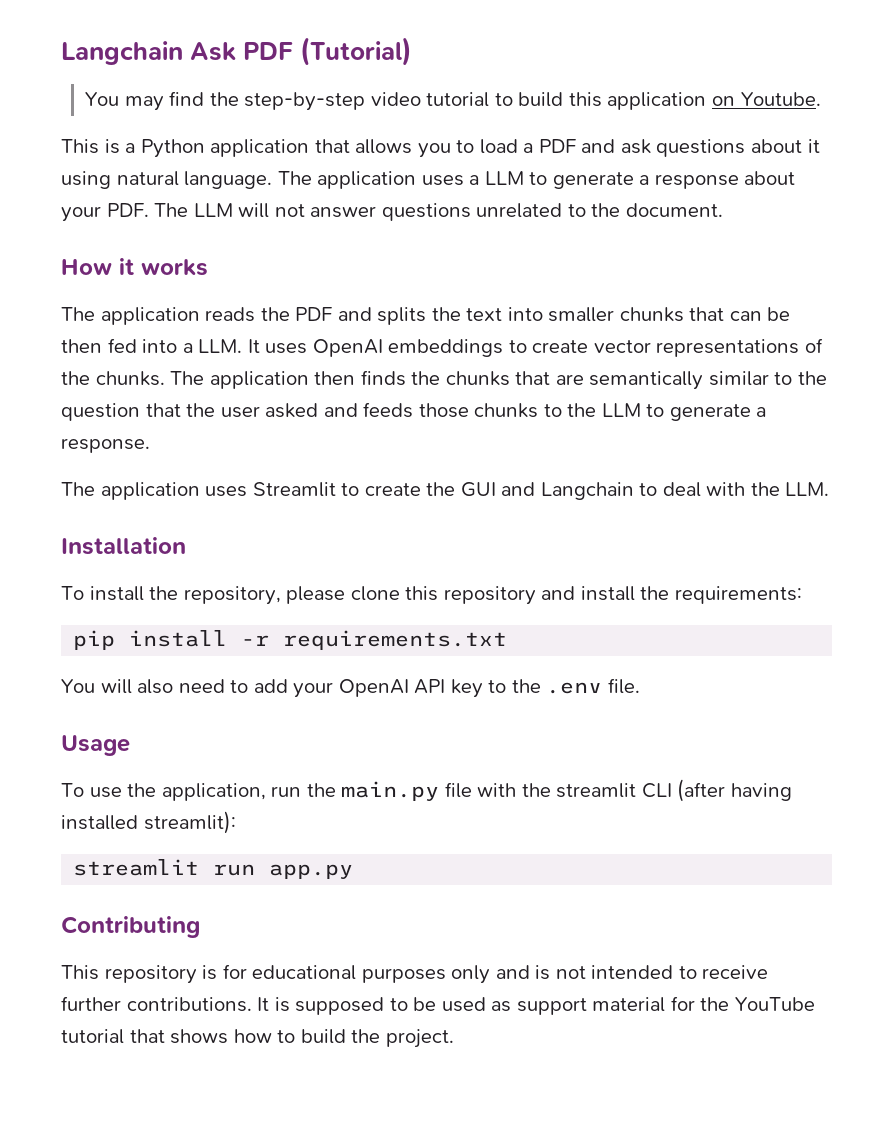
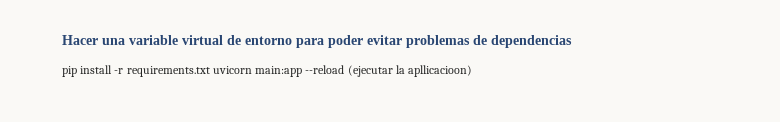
- Langchain Ask PDF (Tutorial)
- You may find the step-by-step video tutorial to build this application on Youtube.
- This is a Python application that allows you to load a PDF and ask questions about it using natural language. The application uses a LLM to generate a response about your PDF. The LLM will not answer questions unrelated to the document.
- How it works
- The application reads the PDF and splits the text into smaller chunks that can be then fed into a LLM. It uses OpenAI embeddings to create vector representations of the chunks. The application then finds the chunks that are semantically similar to the question that the user asked and feeds those chunks to the LLM to generate a response.
- The application uses Streamlit to create the GUI and Langchain to deal with the LLM.
- Installation
- To install the repository, please clone this repository and install the requirements:
- pip install -r requirements.txt
- You will also need to add your OpenAI API key to the .env file.
- Usage
- To use the application, run the main.py file with the streamlit CLI (after having installed streamlit):
- streamlit run app.py
- Contributing
- This repository is for educational purposes only and is not intended to receive further contributions. It is supposed to be used as support material for the YouTube tutorial that shows how to build the project.
+ Hacer una variable virtual de entorno para poder evitar problemas de dependencias
+ pip install -r requirements.txt uvicorn main:app --reload (ejecutar la apllicacioon)

